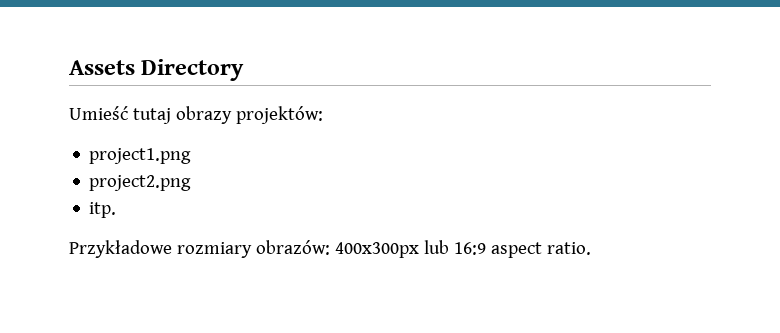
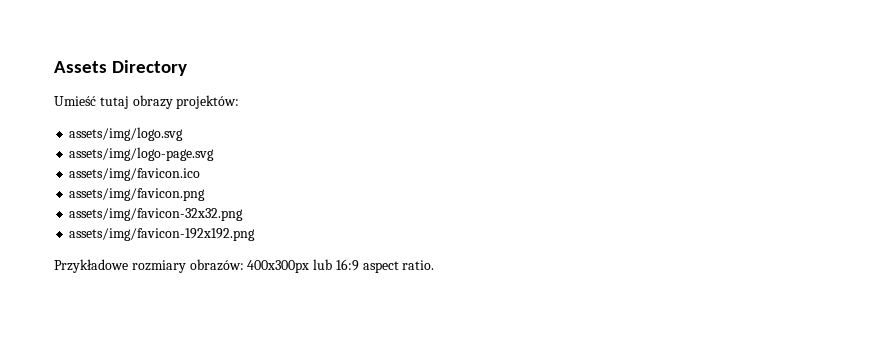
- project1.png
- project2.png
- itp.
+ assets/img/logo.svg
+ assets/img/logo-page.svg
+ assets/img/favicon.ico
+ assets/img/favicon.png
+ assets/img/favicon-32x32.png
+ assets/img/favicon-192x192.png

